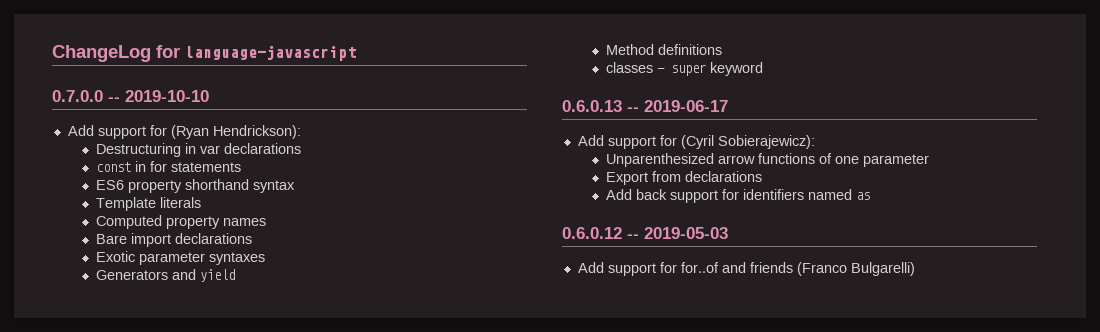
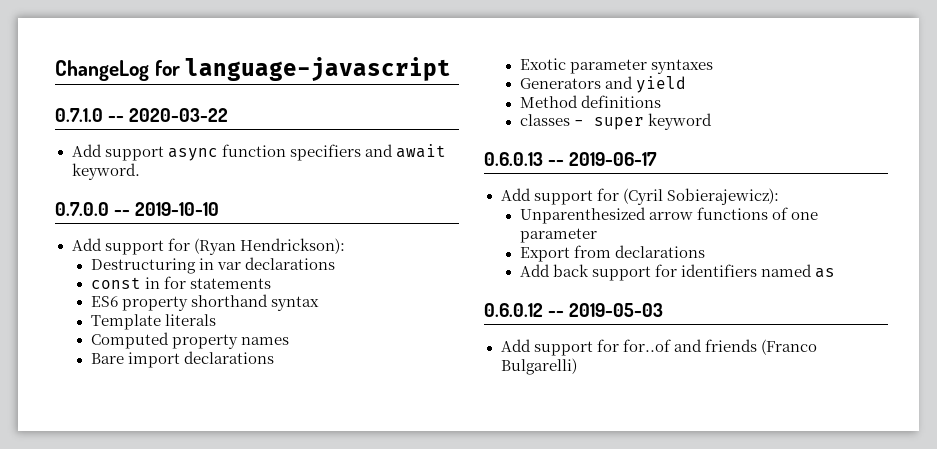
+ 0.7.1.0 -- 2020-03-22
+ Add support async function specifiers and await keyword.

